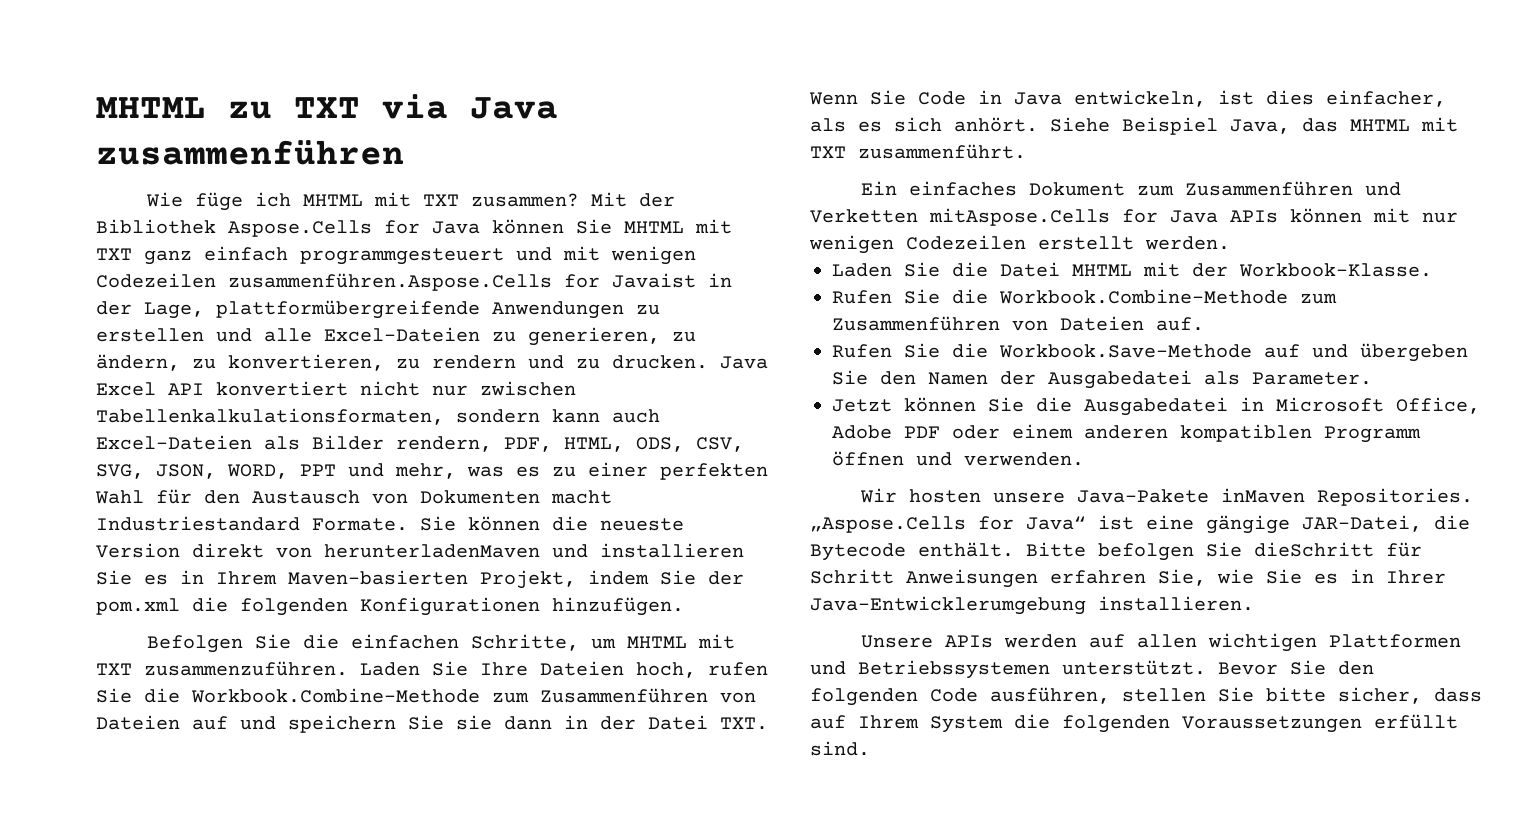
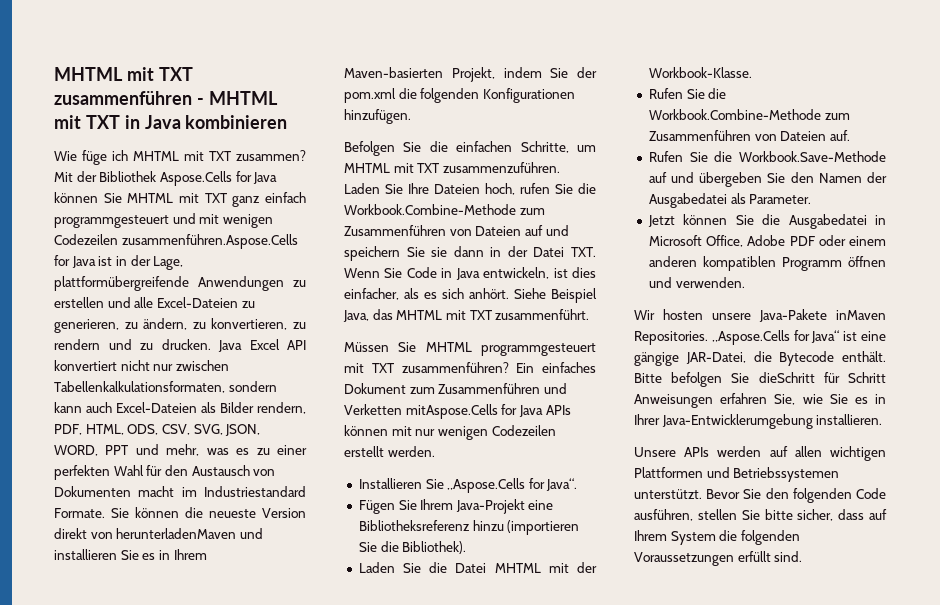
- MHTML zu TXT via Java zusammenführen
+ MHTML mit TXT zusammenführen - MHTML mit TXT in Java kombinieren
- Mit der Bibliothek Aspose.Cells for Java können Sie MHTML mit TXT ganz einfach programmgesteuert und mit wenigen Codezeilen zusammenführen.Aspose.Cells for Javaist in der Lage, plattformübergreifende Anwendungen zu erstellen und alle Excel-Dateien zu generieren, zu ändern, zu konvertieren, zu rendern und zu drucken.
+ Mit der Bibliothek Aspose.Cells for Java können Sie MHTML mit TXT ganz einfach programmgesteuert und mit wenigen Codezeilen zusammenführen.Aspose.Cells for Java ist in der Lage, plattformübergreifende Anwendungen zu erstellen und alle Excel-Dateien zu generieren, zu ändern, zu konvertieren, zu rendern und zu drucken.
- Java Excel API konvertiert nicht nur zwischen Tabellenkalkulationsformaten, sondern kann auch Excel-Dateien als Bilder rendern, PDF, HTML, ODS, CSV, SVG, JSON, WORD, PPT und mehr, was es zu einer perfekten Wahl für den Austausch von Dokumenten macht Industriestandard Formate.
+ Java Excel API konvertiert nicht nur zwischen Tabellenkalkulationsformaten, sondern kann auch Excel-Dateien als Bilder rendern, PDF, HTML, ODS, CSV, SVG, JSON, WORD, PPT und mehr, was es zu einer perfekten Wahl für den Austausch von Dokumenten macht im Industriestandard Formate.
+ Müssen Sie MHTML programmgesteuert mit TXT zusammenführen?
+ Installieren Sie „Aspose.Cells for Java“.
+ Fügen Sie Ihrem Java-Projekt eine Bibliotheksreferenz hinzu (importieren Sie die Bibliothek).

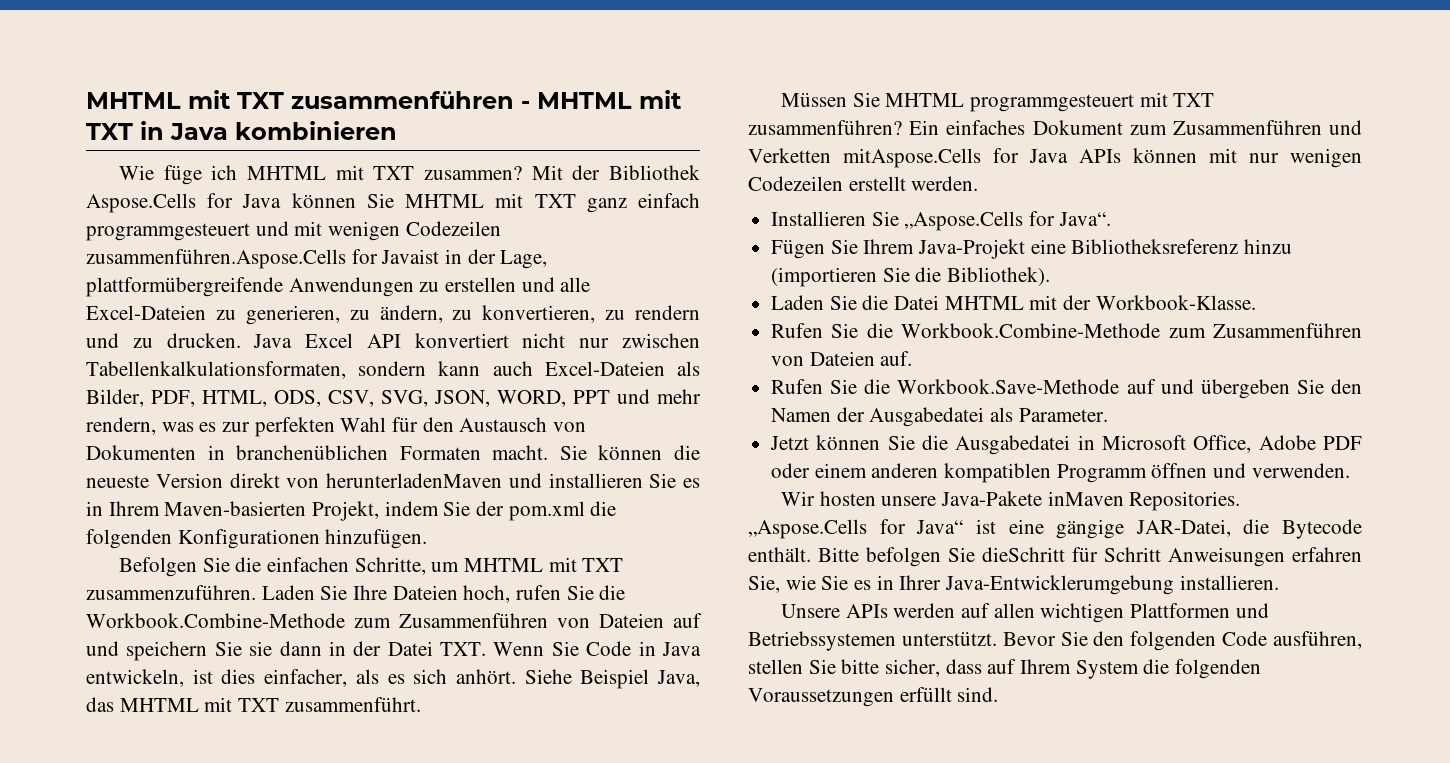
- Mit der Bibliothek Aspose.Cells for Java können Sie MHTML mit TXT ganz einfach programmgesteuert und mit wenigen Codezeilen zusammenführen.Aspose.Cells for Java ist in der Lage, plattformübergreifende Anwendungen zu erstellen und alle Excel-Dateien zu generieren, zu ändern, zu konvertieren, zu rendern und zu drucken.
+ Mit der Bibliothek Aspose.Cells for Java können Sie MHTML mit TXT ganz einfach programmgesteuert und mit wenigen Codezeilen zusammenführen.Aspose.Cells for Javaist in der Lage, plattformübergreifende Anwendungen zu erstellen und alle Excel-Dateien zu generieren, zu ändern, zu konvertieren, zu rendern und zu drucken.
- Java Excel API konvertiert nicht nur zwischen Tabellenkalkulationsformaten, sondern kann auch Excel-Dateien als Bilder rendern, PDF, HTML, ODS, CSV, SVG, JSON, WORD, PPT und mehr, was es zu einer perfekten Wahl für den Austausch von Dokumenten macht im Industriestandard Formate.
+ Java Excel API konvertiert nicht nur zwischen Tabellenkalkulationsformaten, sondern kann auch Excel-Dateien als Bilder, PDF, HTML, ODS, CSV, SVG, JSON, WORD, PPT und mehr rendern, was es zur perfekten Wahl für den Austausch von Dokumenten in branchenüblichen Formaten macht.

